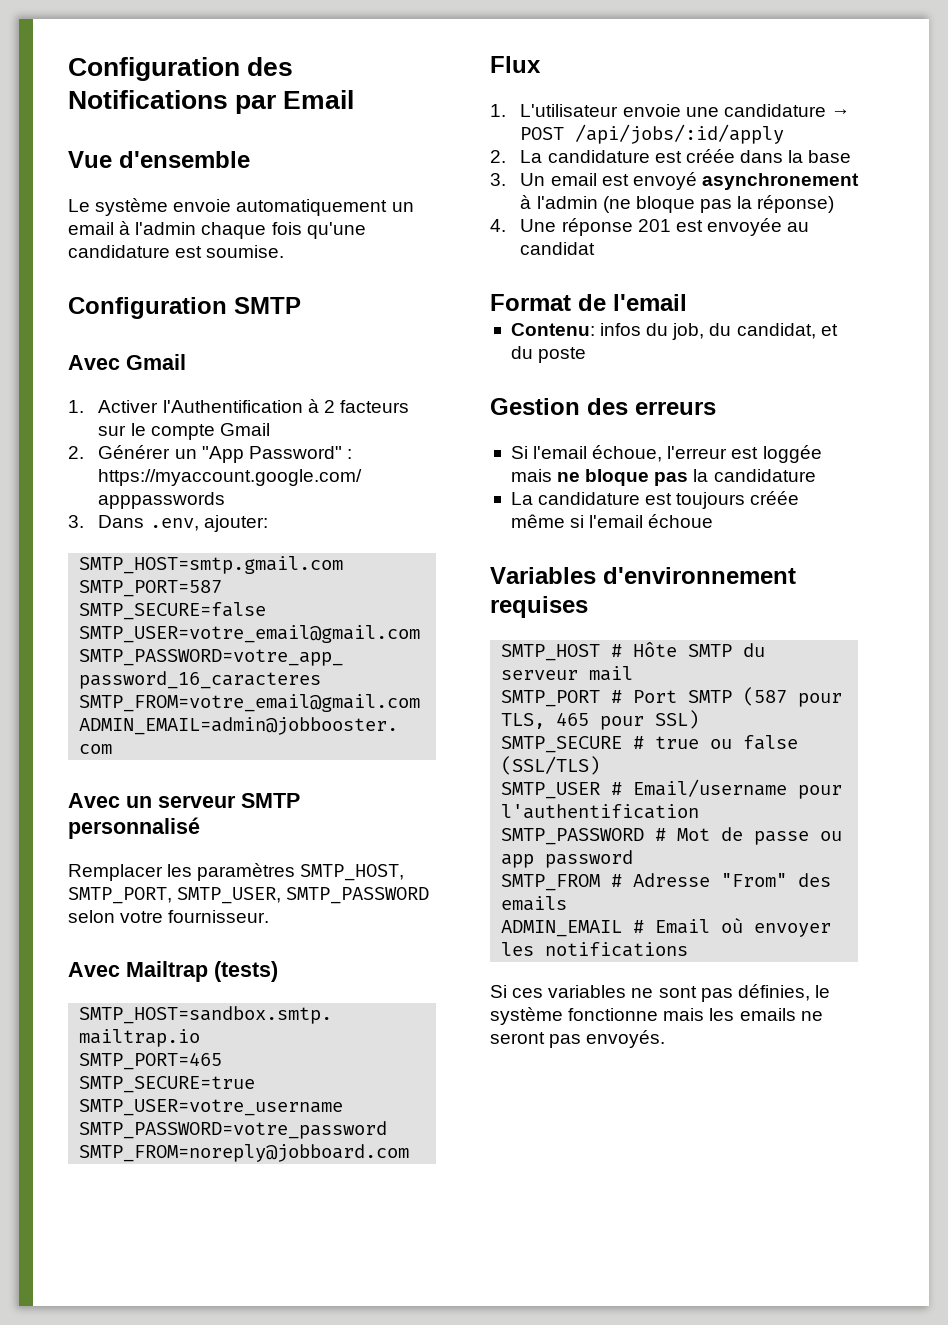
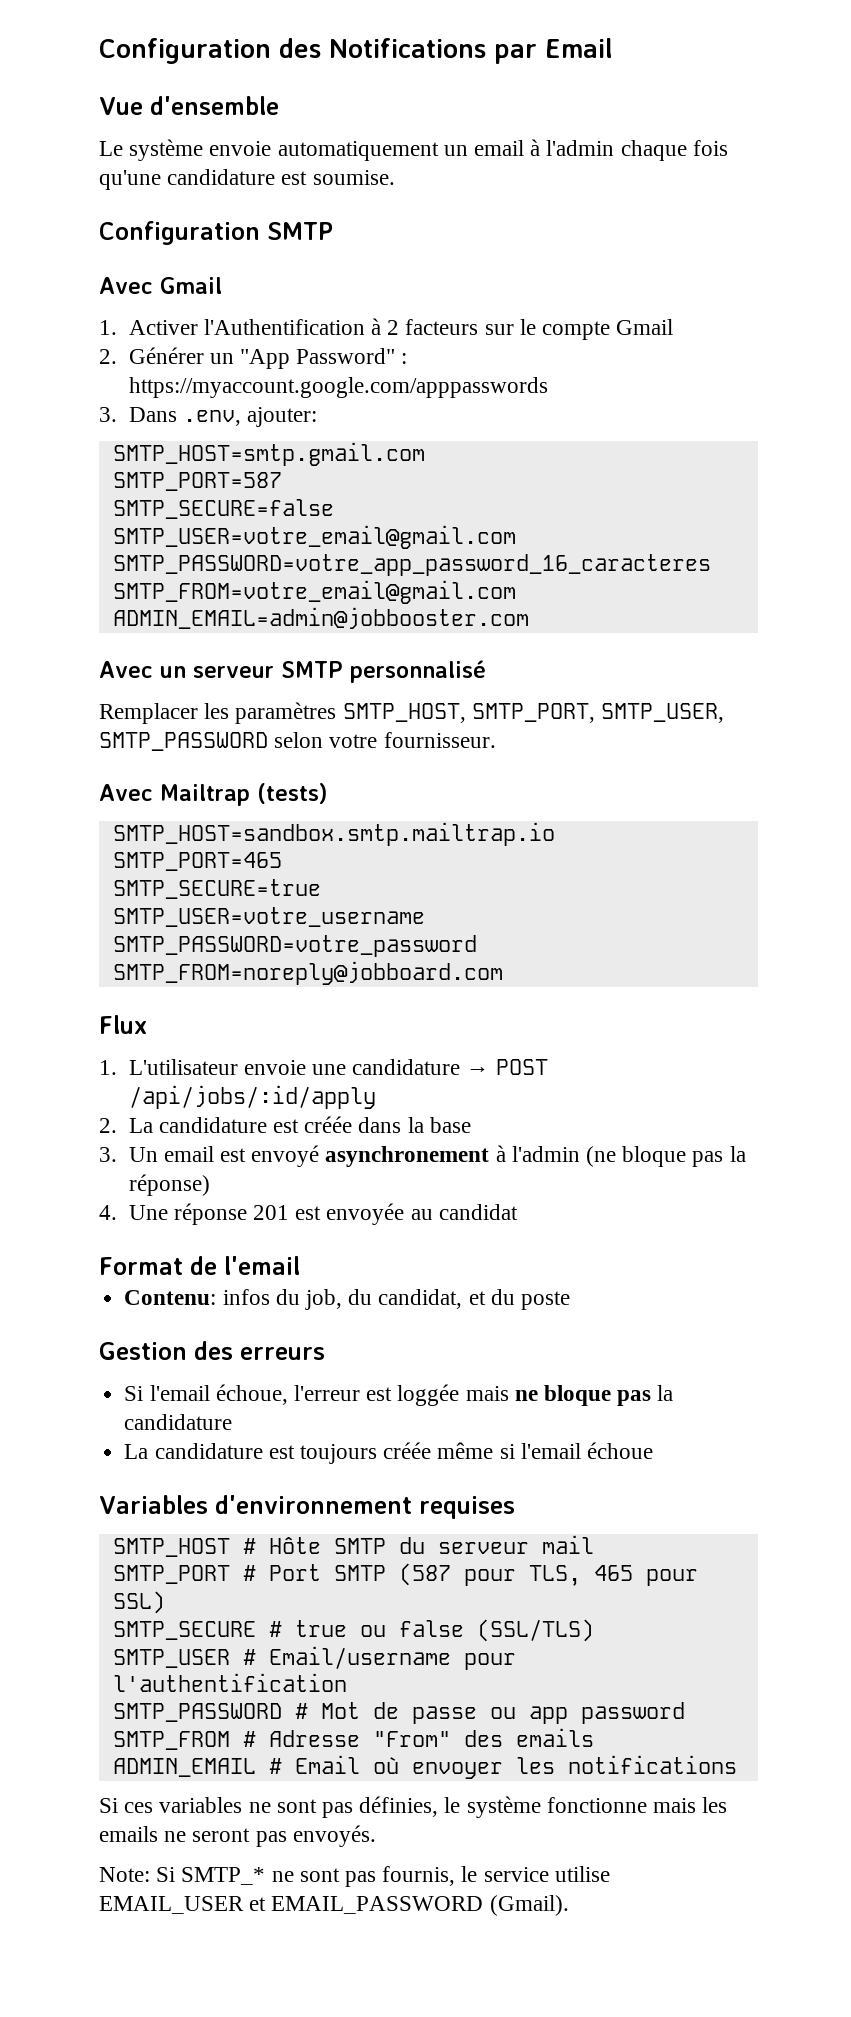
+ Note: Si SMTP_* ne sont pas fournis, le service utilise EMAIL_USER et EMAIL_PASSWORD (Gmail).

